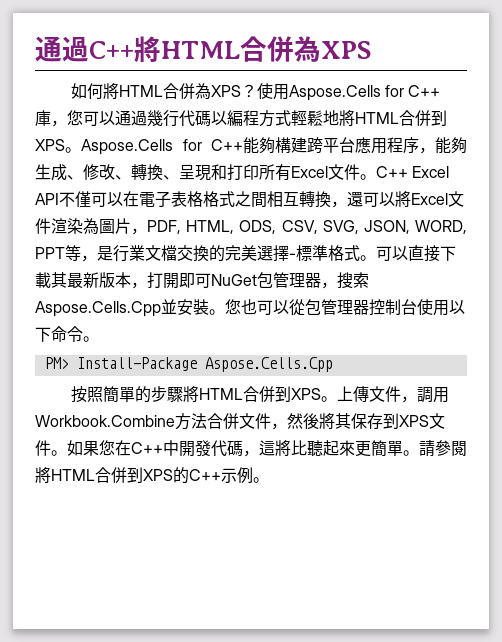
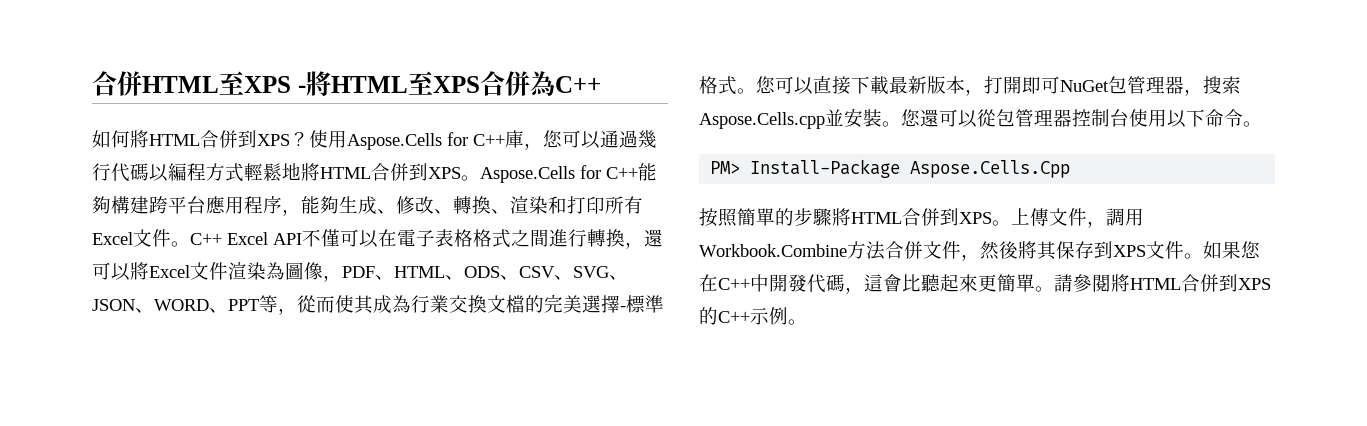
- 通過C++將HTML合併為XPS
+ 合併HTML至XPS -將HTML至XPS合併為C++
- 如何將HTML合併為XPS？
+ 如何將HTML合併到XPS？
- Aspose.Cells for C++能夠構建跨平台應用程序，能夠生成、修改、轉換、呈現和打印所有Excel文件。
+ Aspose.Cells for C++能夠構建跨平台應用程序，能夠生成、修改、轉換、渲染和打印所有Excel文件。
- C++ Excel API不僅可以在電子表格格式之間相互轉換，還可以將Excel文件渲染為圖片，PDF, HTML, ODS, CSV, SVG, JSON, WORD, PPT等，是行業文檔交換的完美選擇-標準格式。
+ C++ Excel API不僅可以在電子表格格式之間進行轉換，還可以將Excel文件渲染為圖像，PDF、HTML、ODS、CSV、SVG、JSON、WORD、PPT等，從而使其成為行業交換文檔的完美選擇-標準格式。
- 可以直接下載其最新版本，打開即可NuGet包管理器，搜索Aspose.Cells.Cpp並安裝。
+ 您可以直接下載最新版本，打開即可NuGet包管理器，搜索Aspose.Cells.cpp並安裝。
- 您也可以從包管理器控制台使用以下命令。
+ 您還可以從包管理器控制台使用以下命令。
- 如果您在C++中開發代碼，這將比聽起來更簡單。
+ 如果您在C++中開發代碼，這會比聽起來更簡單。

